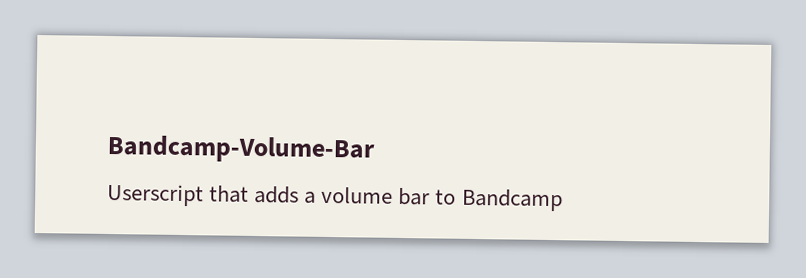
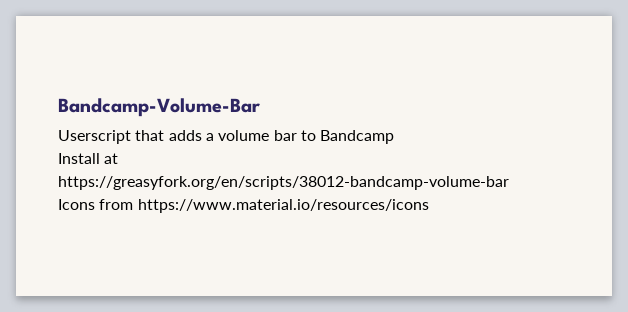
+ Install at https://greasyfork.org/en/scripts/38012-bandcamp-volume-bar
+ Icons from https://www.material.io/resources/icons

